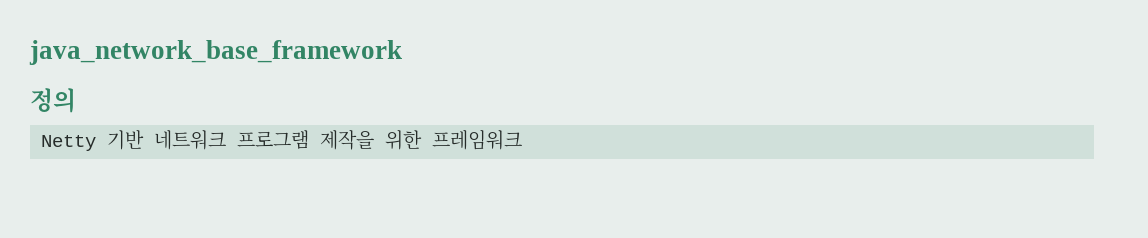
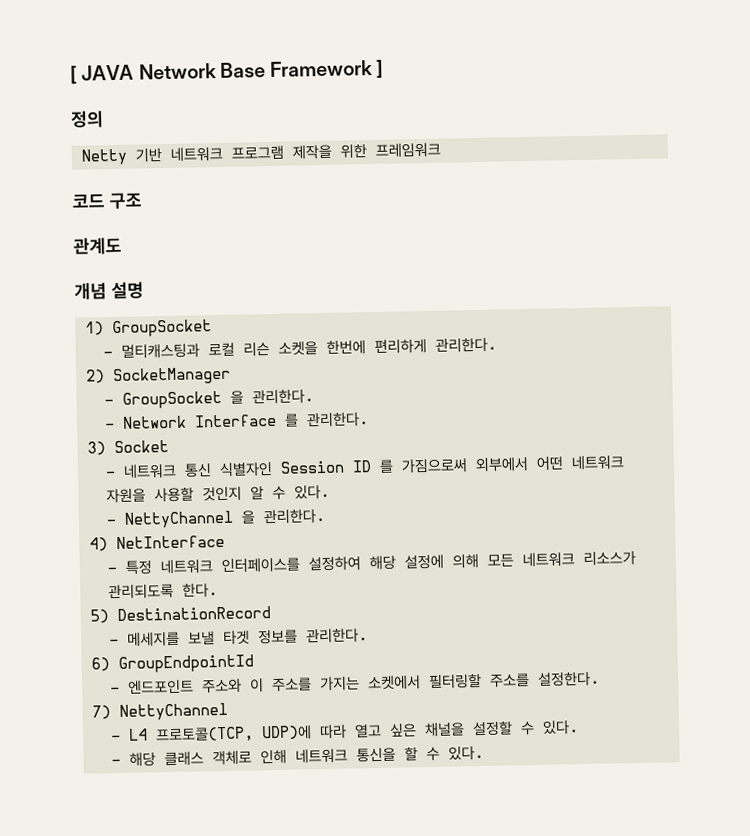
- java_network_base_framework
+ [ JAVA Network Base Framework ]
+ 코드 구조
+ 관계도
+ 개념 설명
+ 1) GroupSocket
+ - 멀티캐스팅과 로컬 리슨 소켓을 한번에 편리하게 관리한다.
+ 2) SocketManager
+ - GroupSocket 을 관리한다.
+ - Network Interface 를 관리한다.
+ 3) Socket
+ - 네트워크 통신 식별자인 Session ID 를 가짐으로써 외부에서 어떤 네트워크 자원을 사용할 것인지 알 수 있다.
+ - NettyChannel 을 관리한다.
+ 4) NetInterface
+ - 특정 네트워크 인터페이스를 설정하여 해당 설정에 의해 모든 네트워크 리소스가 관리되도록 한다.
+ 5) DestinationRecord
+ - 메세지를 보낼 타겟 정보를 관리한다.
+ 6) GroupEndpointId
+ - 엔드포인트 주소와 이 주소를 가지는 소켓에서 필터링할 주소를 설정한다.
+ 7) NettyChannel
+ - L4 프로토콜(TCP, UDP)에 따라 열고 싶은 채널을 설정할 수 있다.
+ - 해당 클래스 객체로 인해 네트워크 통신을 할 수 있다.

